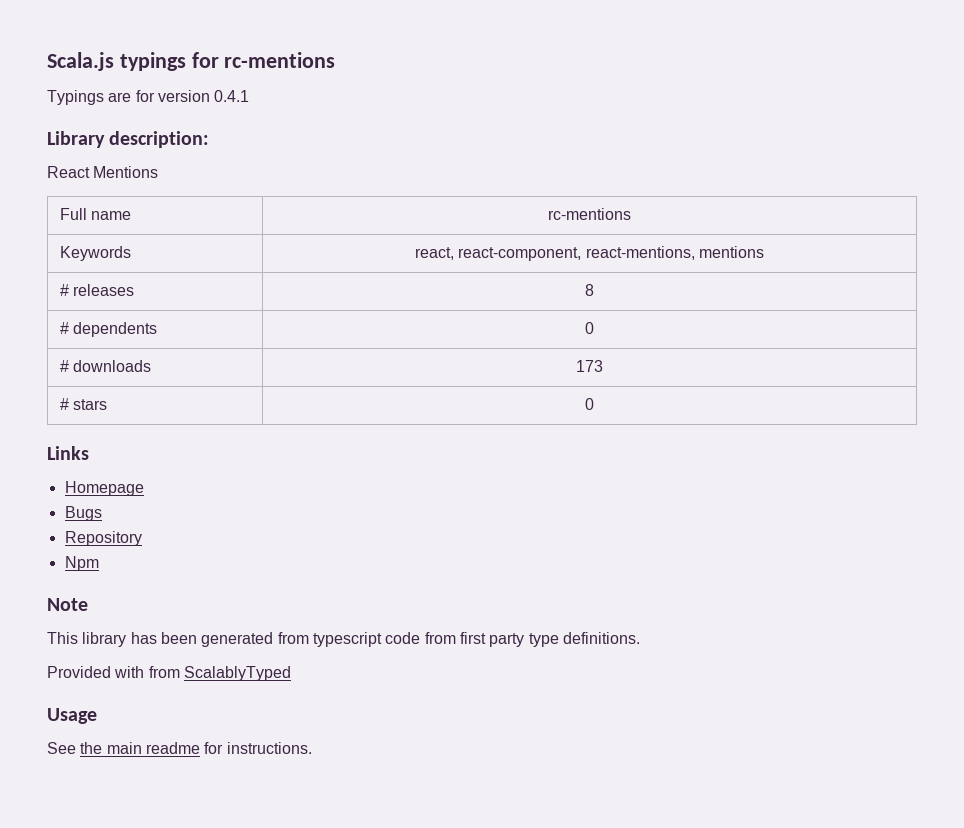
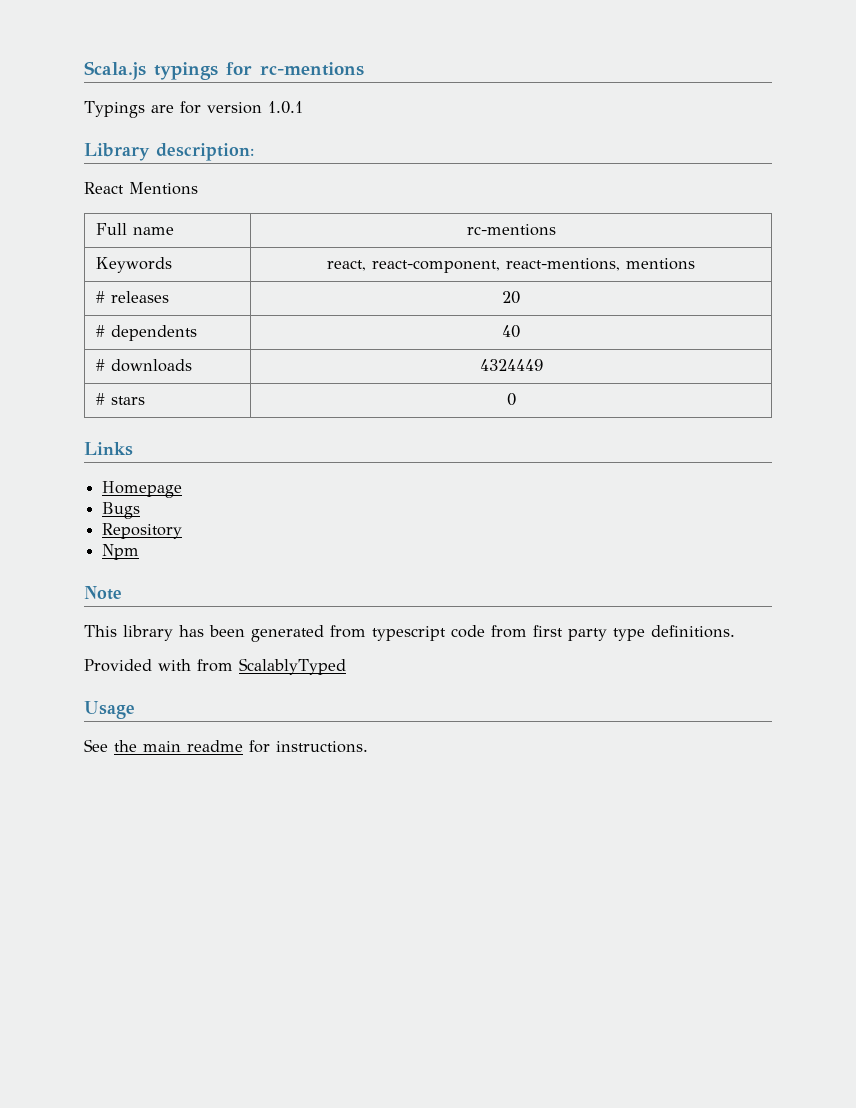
- Typings are for version 0.4.1
+ Typings are for version 1.0.1
- # releases | 8
+ # releases | 20
- # dependents | 0
+ # dependents | 40
- # downloads | 173
+ # downloads | 4324449

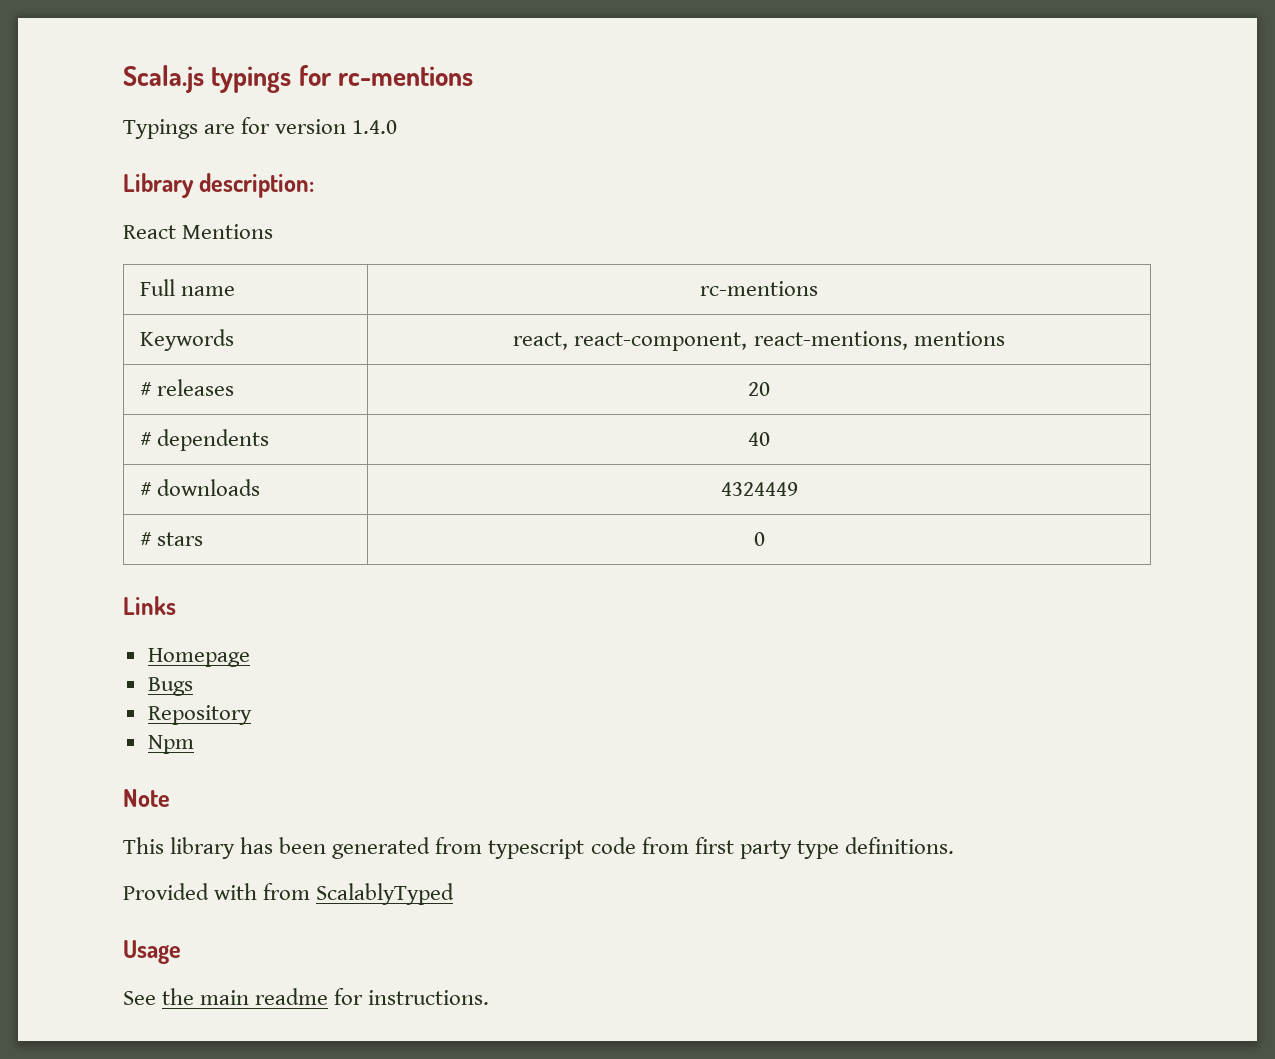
- Typings are for version 1.0.1
+ Typings are for version 1.4.0

